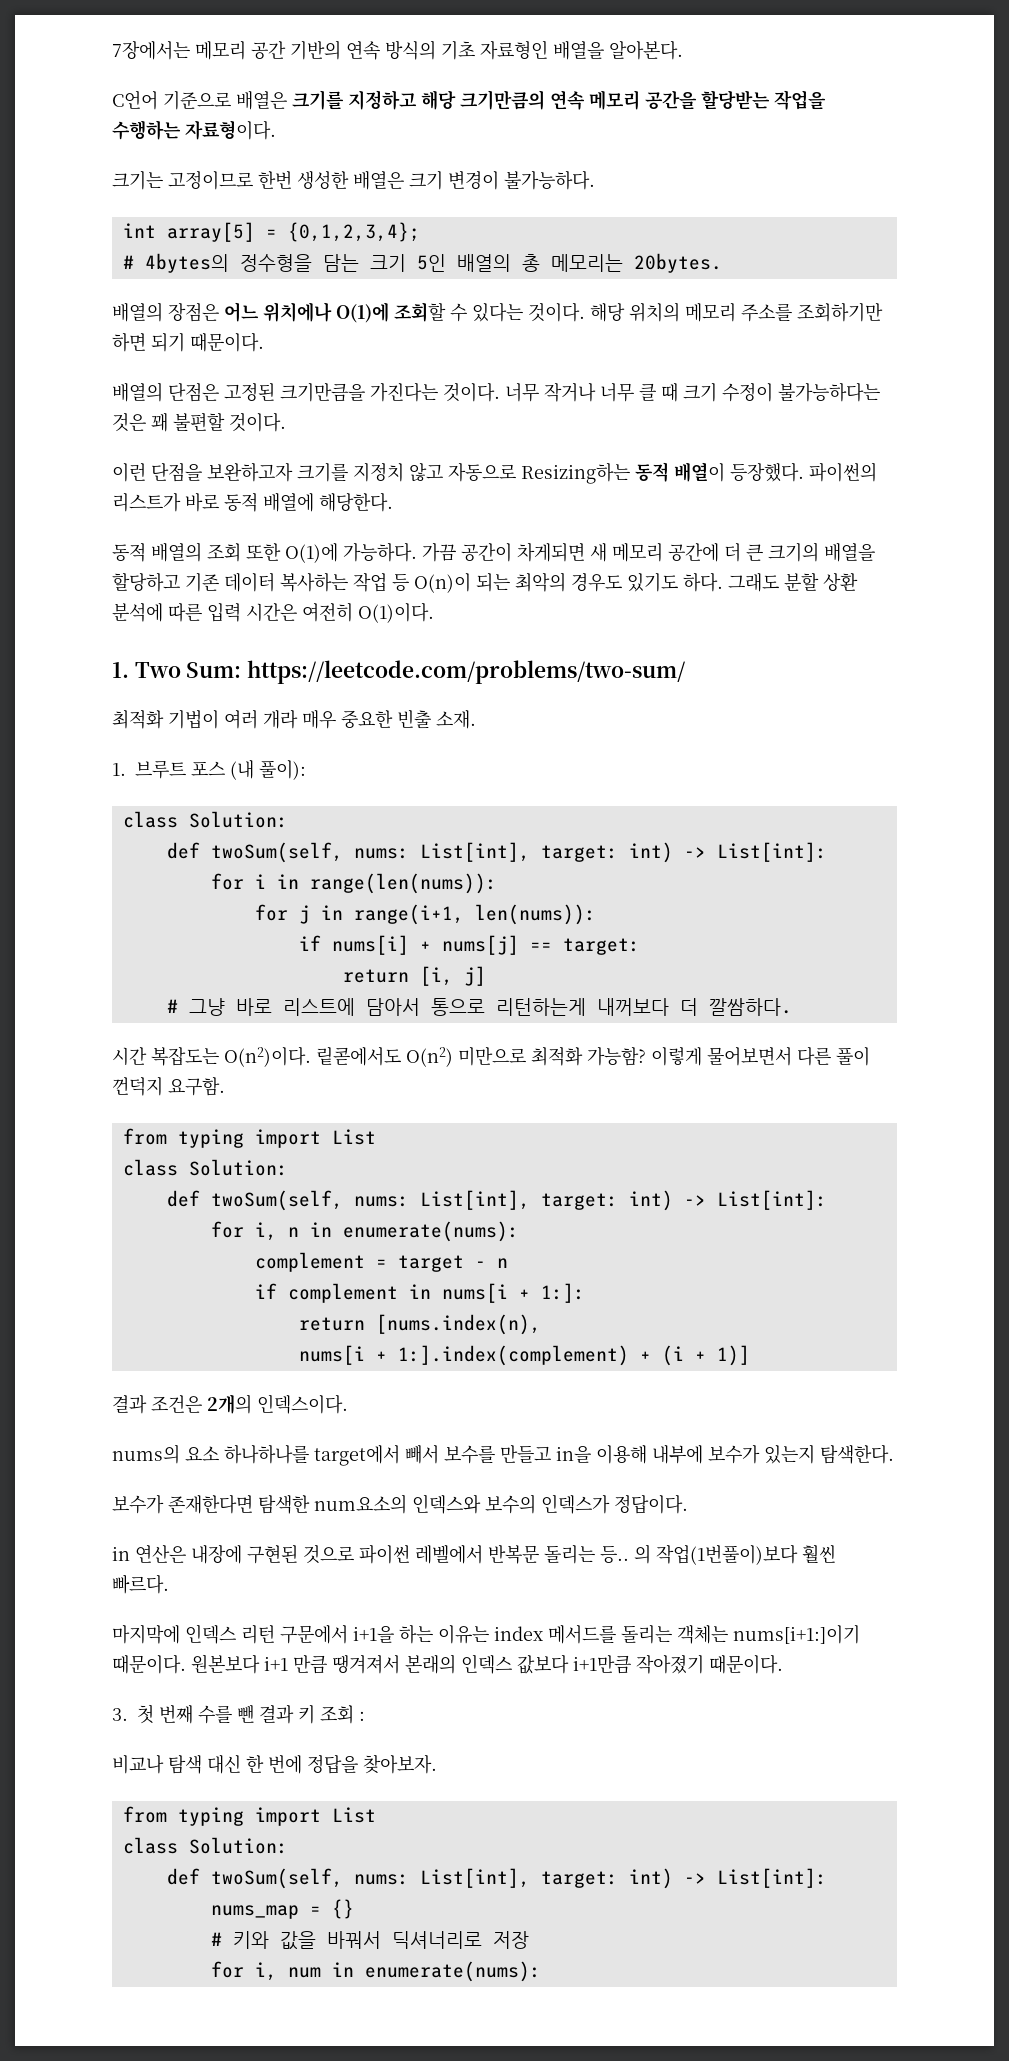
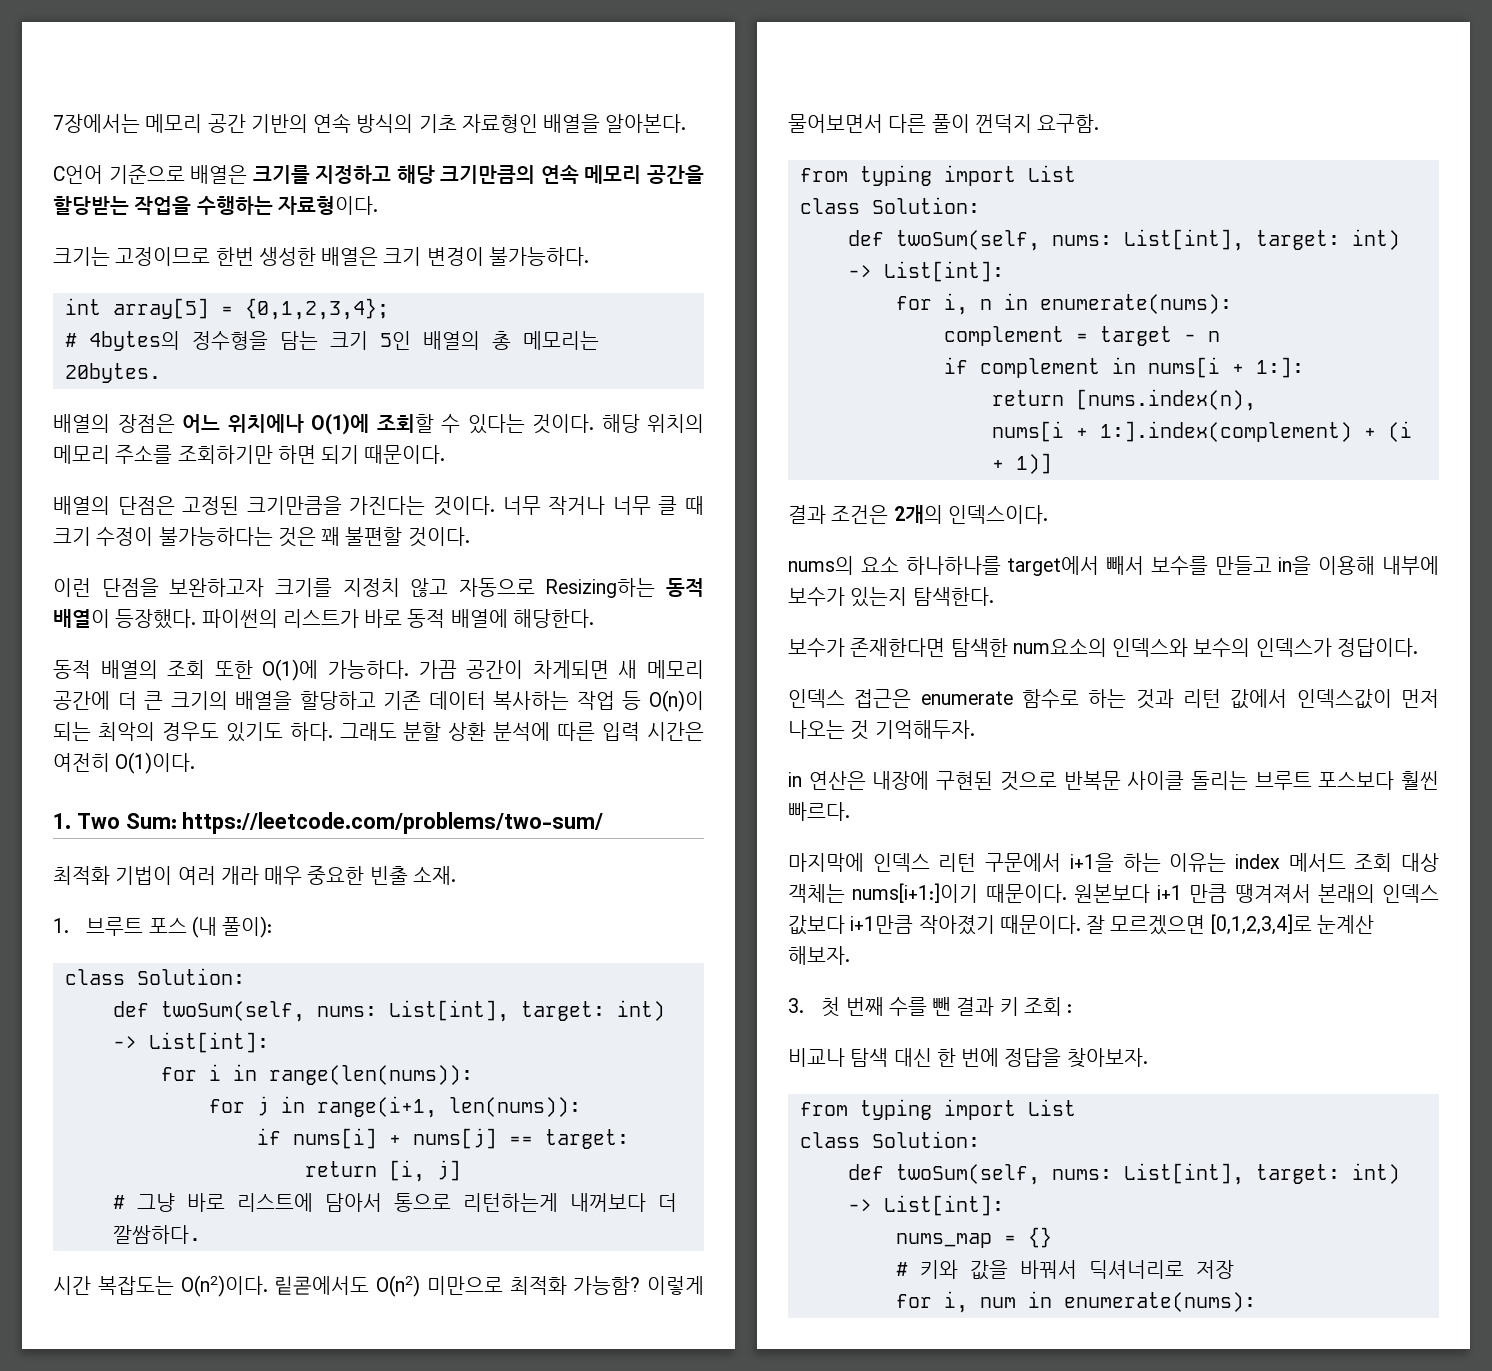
+ 인덱스 접근은 enumerate 함수로 하는 것과 리턴 값에서 인덱스값이 먼저 나오는 것 기억해두자.
- in 연산은 내장에 구현된 것으로 파이썬 레벨에서 반복문 돌리는 등.. 의 작업(1번풀이)보다 훨씬 빠르다.
+ in 연산은 내장에 구현된 것으로 반복문 사이클 돌리는 브루트 포스보다 훨씬 빠르다.
- 마지막에 인덱스 리턴 구문에서 i+1을 하는 이유는 index 메서드를 돌리는 객체는 nums[i+1:]이기 때문이다.
+ 마지막에 인덱스 리턴 구문에서 i+1을 하는 이유는 index 메서드 조회 대상 객체는 nums[i+1:]이기 때문이다.
+ 잘 모르겠으면 [0,1,2,3,4]로 눈계산 해보자.

